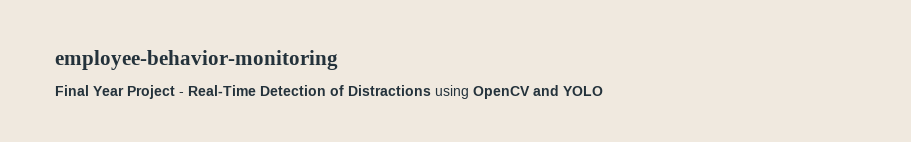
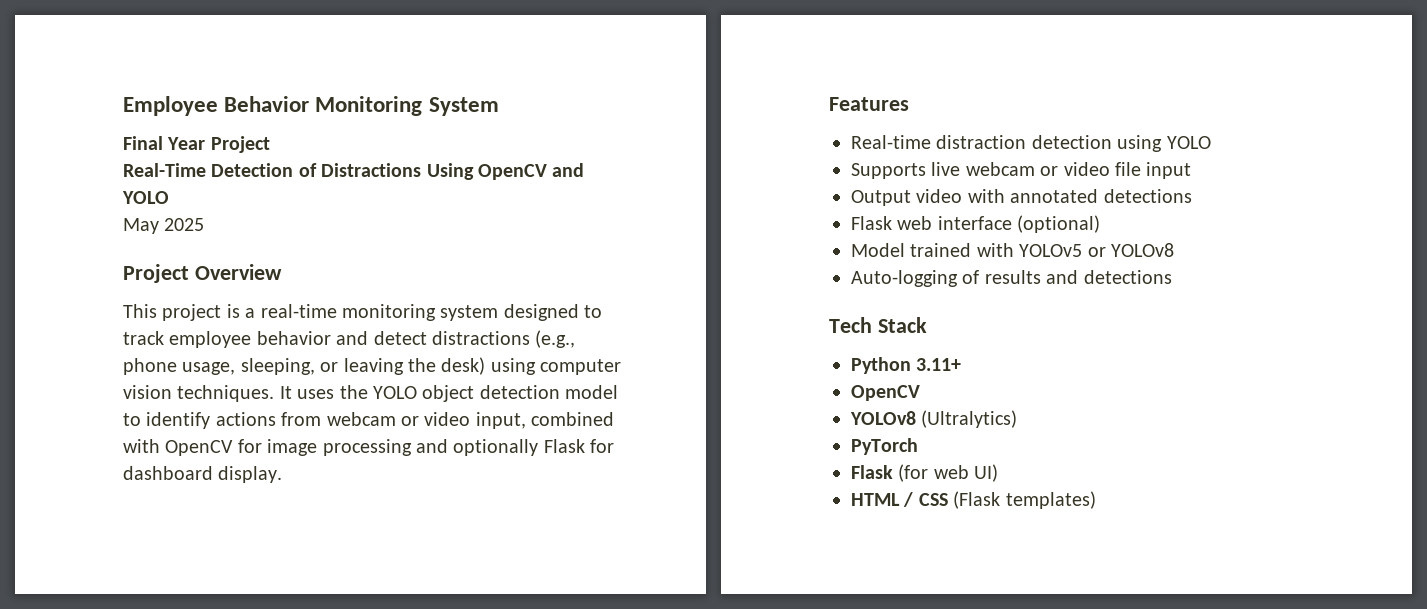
- employee-behavior-monitoring
+ Employee Behavior Monitoring System
- Final Year Project - Real-Time Detection of Distractions using OpenCV and YOLO
+ Final Year Project
+ Real-Time Detection of Distractions Using OpenCV and YOLO
+ May 2025
+ Project Overview
+ This project is a real-time monitoring system designed to track employee behavior and detect distractions (e.g., phone usage, sleeping, or leaving the desk) using computer vision techniques. It uses the YOLO object detection model to identify actions from webcam or video input, combined with OpenCV for image processing and optionally Flask for dashboard display.
+ Features
+ Real-time distraction detection using YOLO
+ Supports live webcam or video file input
+ Output video with annotated detections
+ Flask web interface (optional)
+ Model trained with YOLOv5 or YOLOv8
+ Auto-logging of results and detections
+ Tech Stack
+ Python 3.11+
+ OpenCV
+ YOLOv8 (Ultralytics)
+ PyTorch
+ Flask (for web UI)
+ HTML / CSS (Flask templates)

